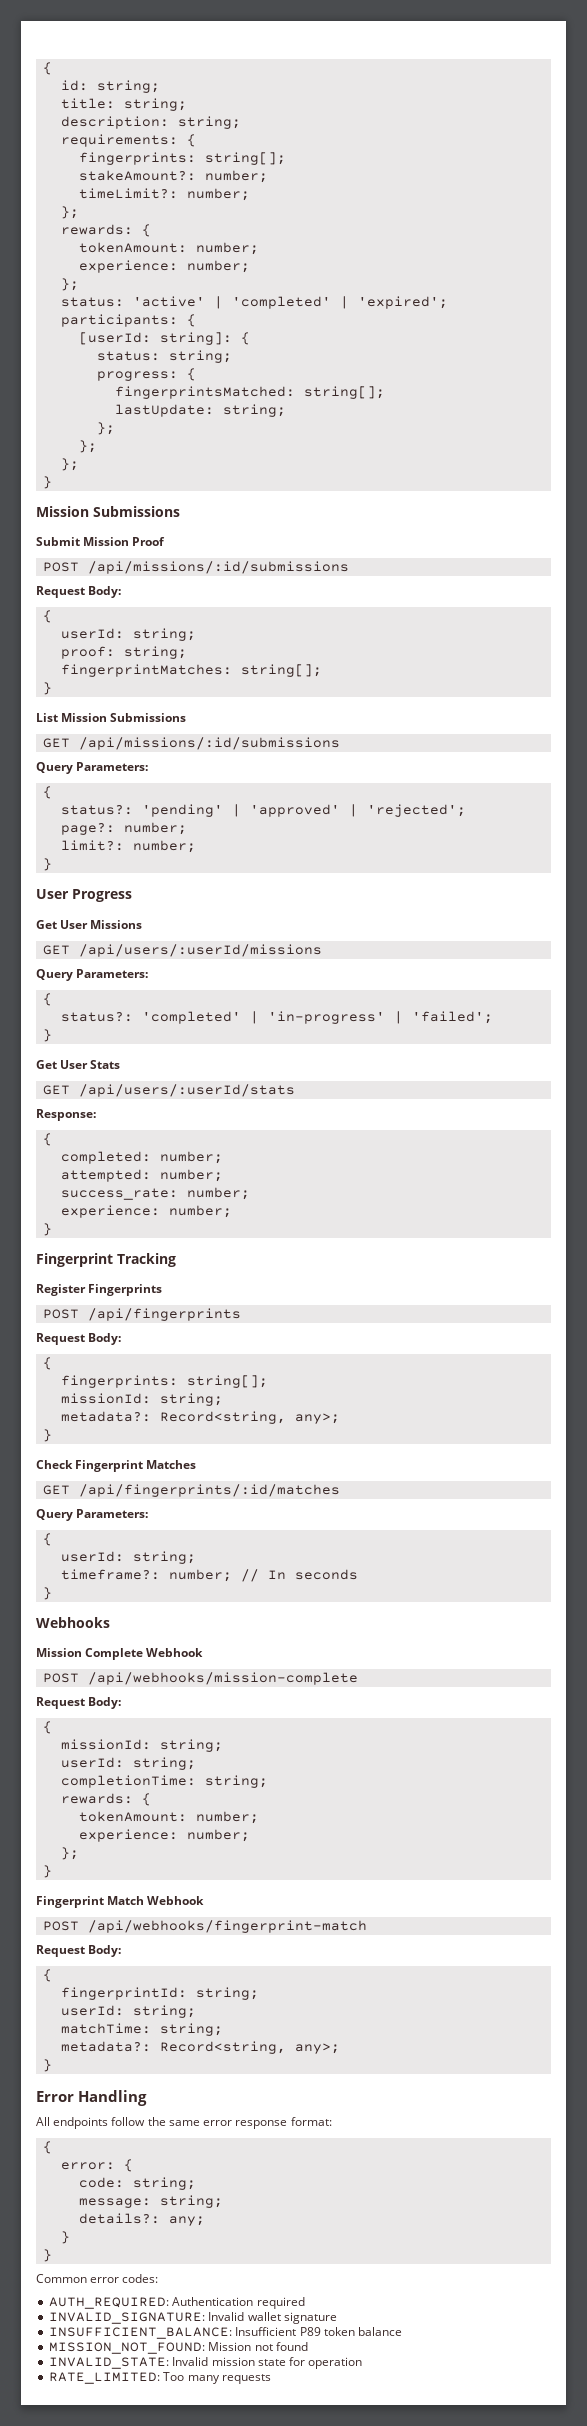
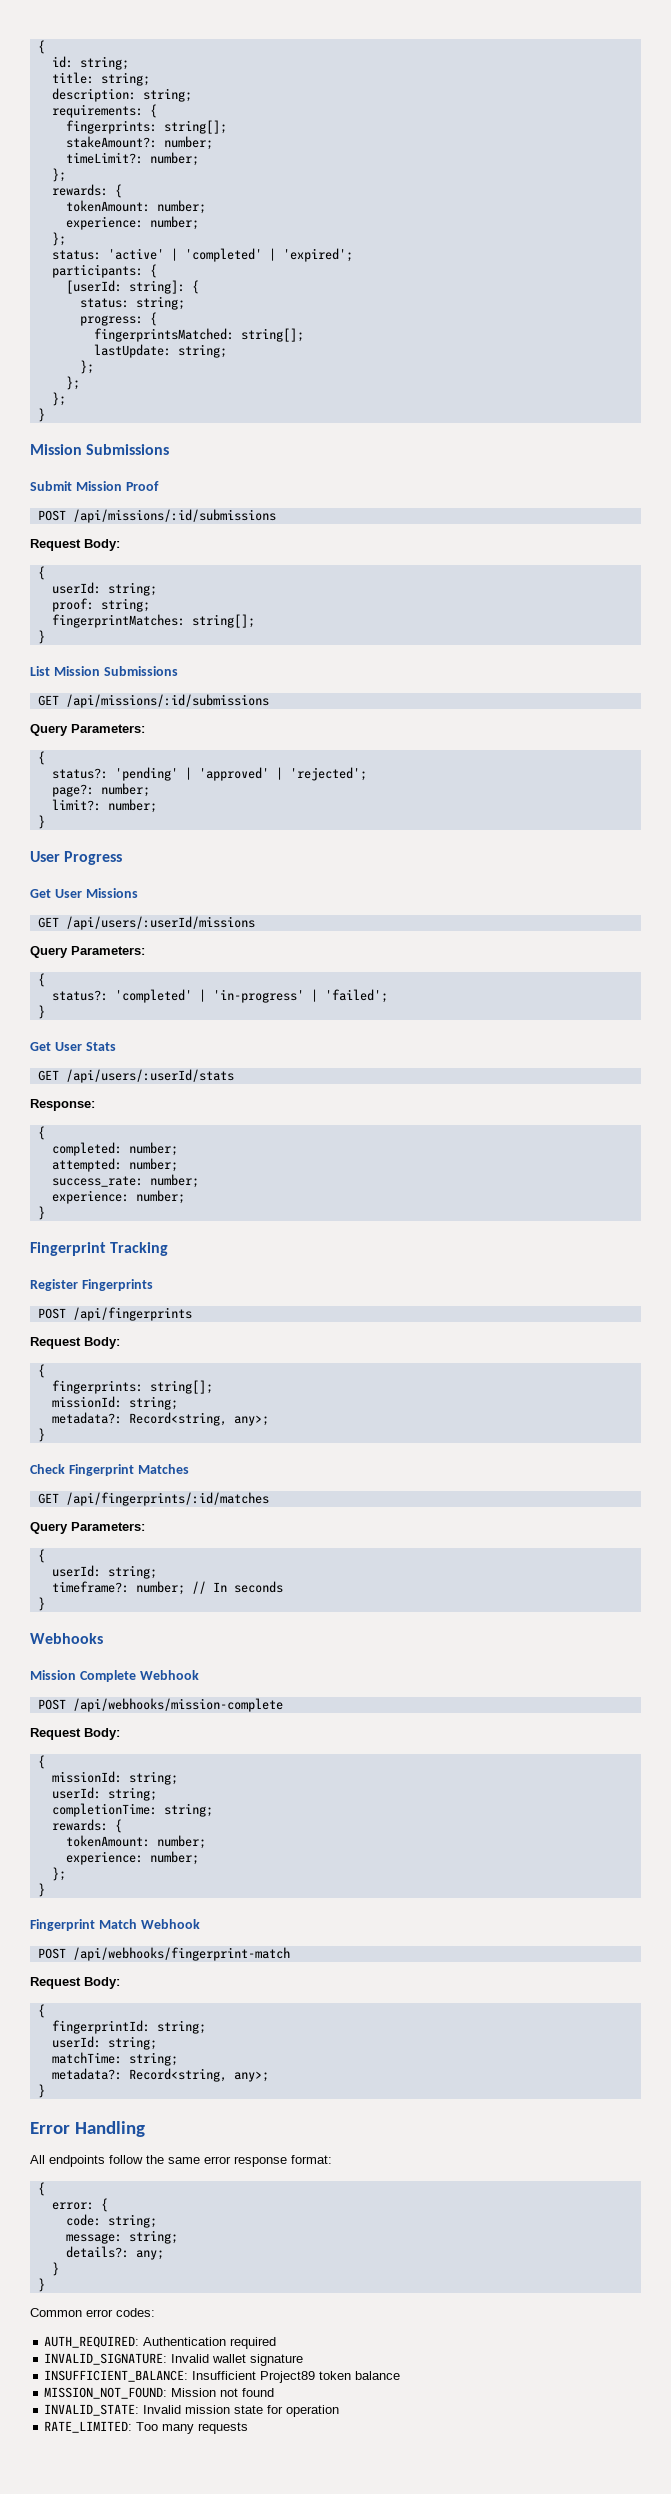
- INSUFFICIENT_BALANCE: Insufficient P89 token balance
+ INSUFFICIENT_BALANCE: Insufficient Project89 token balance

